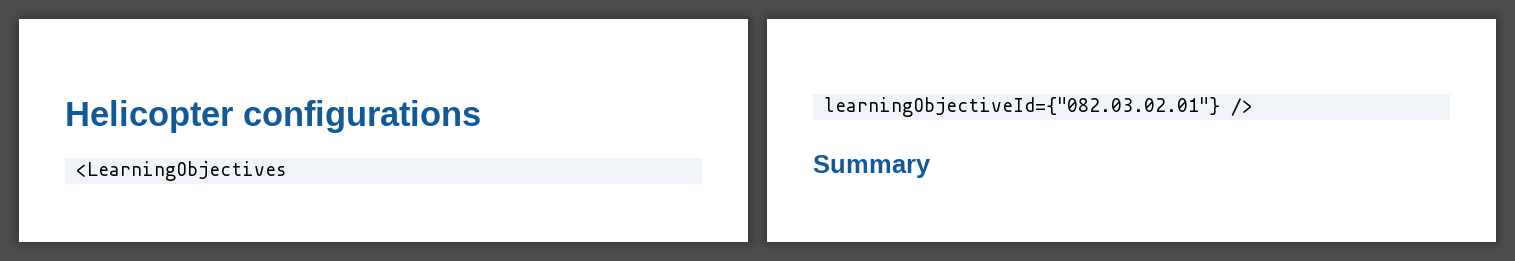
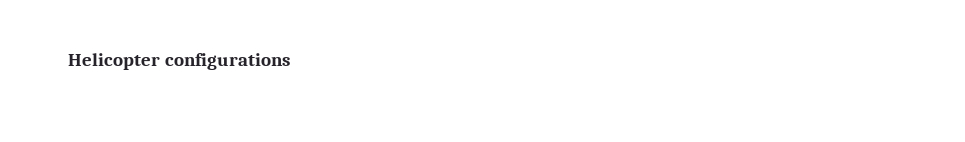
- <LearningObjectives learningObjectiveId={"082.03.02.01"} />
- Summary

